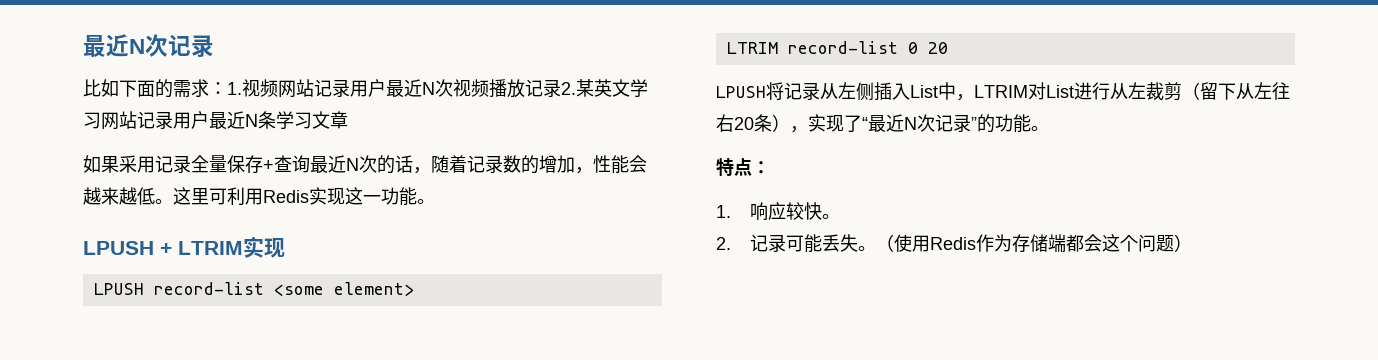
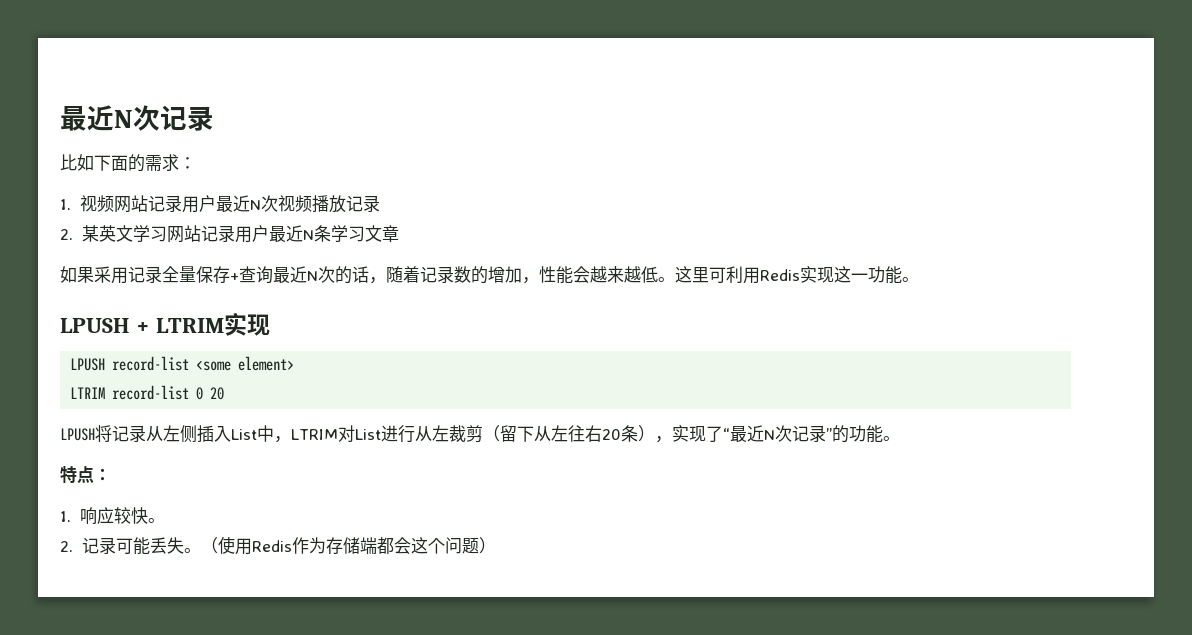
- 比如下面的需求：1.视频网站记录用户最近N次视频播放记录2.某英文学习网站记录用户最近N条学习文章
+ 比如下面的需求：
+ 1.视频网站记录用户最近N次视频播放记录
+ 2.某英文学习网站记录用户最近N条学习文章

